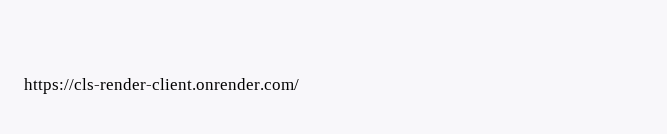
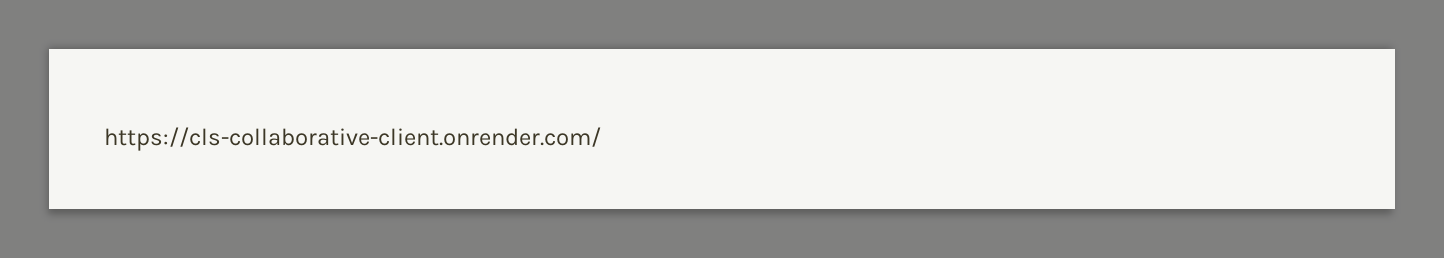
- https://cls-render-client.onrender.com/
+ https://cls-collaborative-client.onrender.com/

